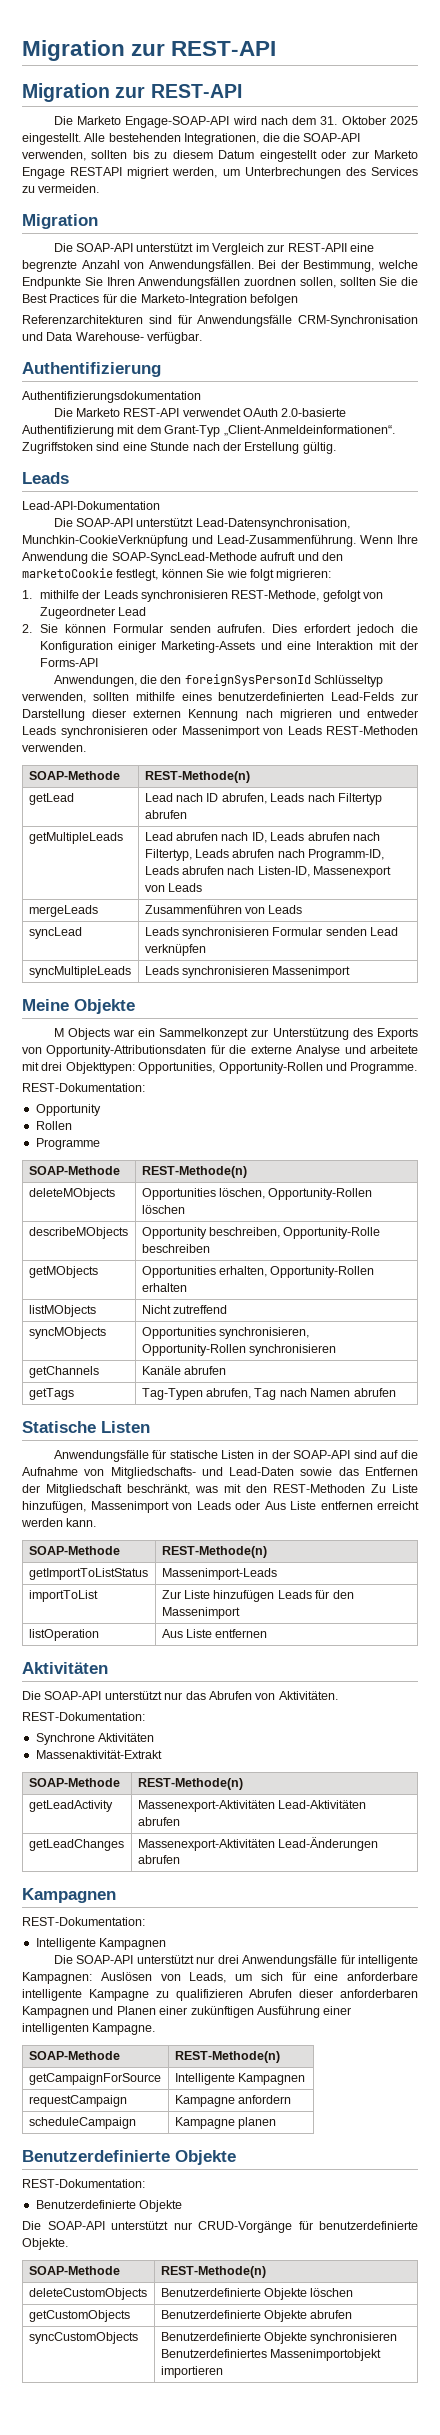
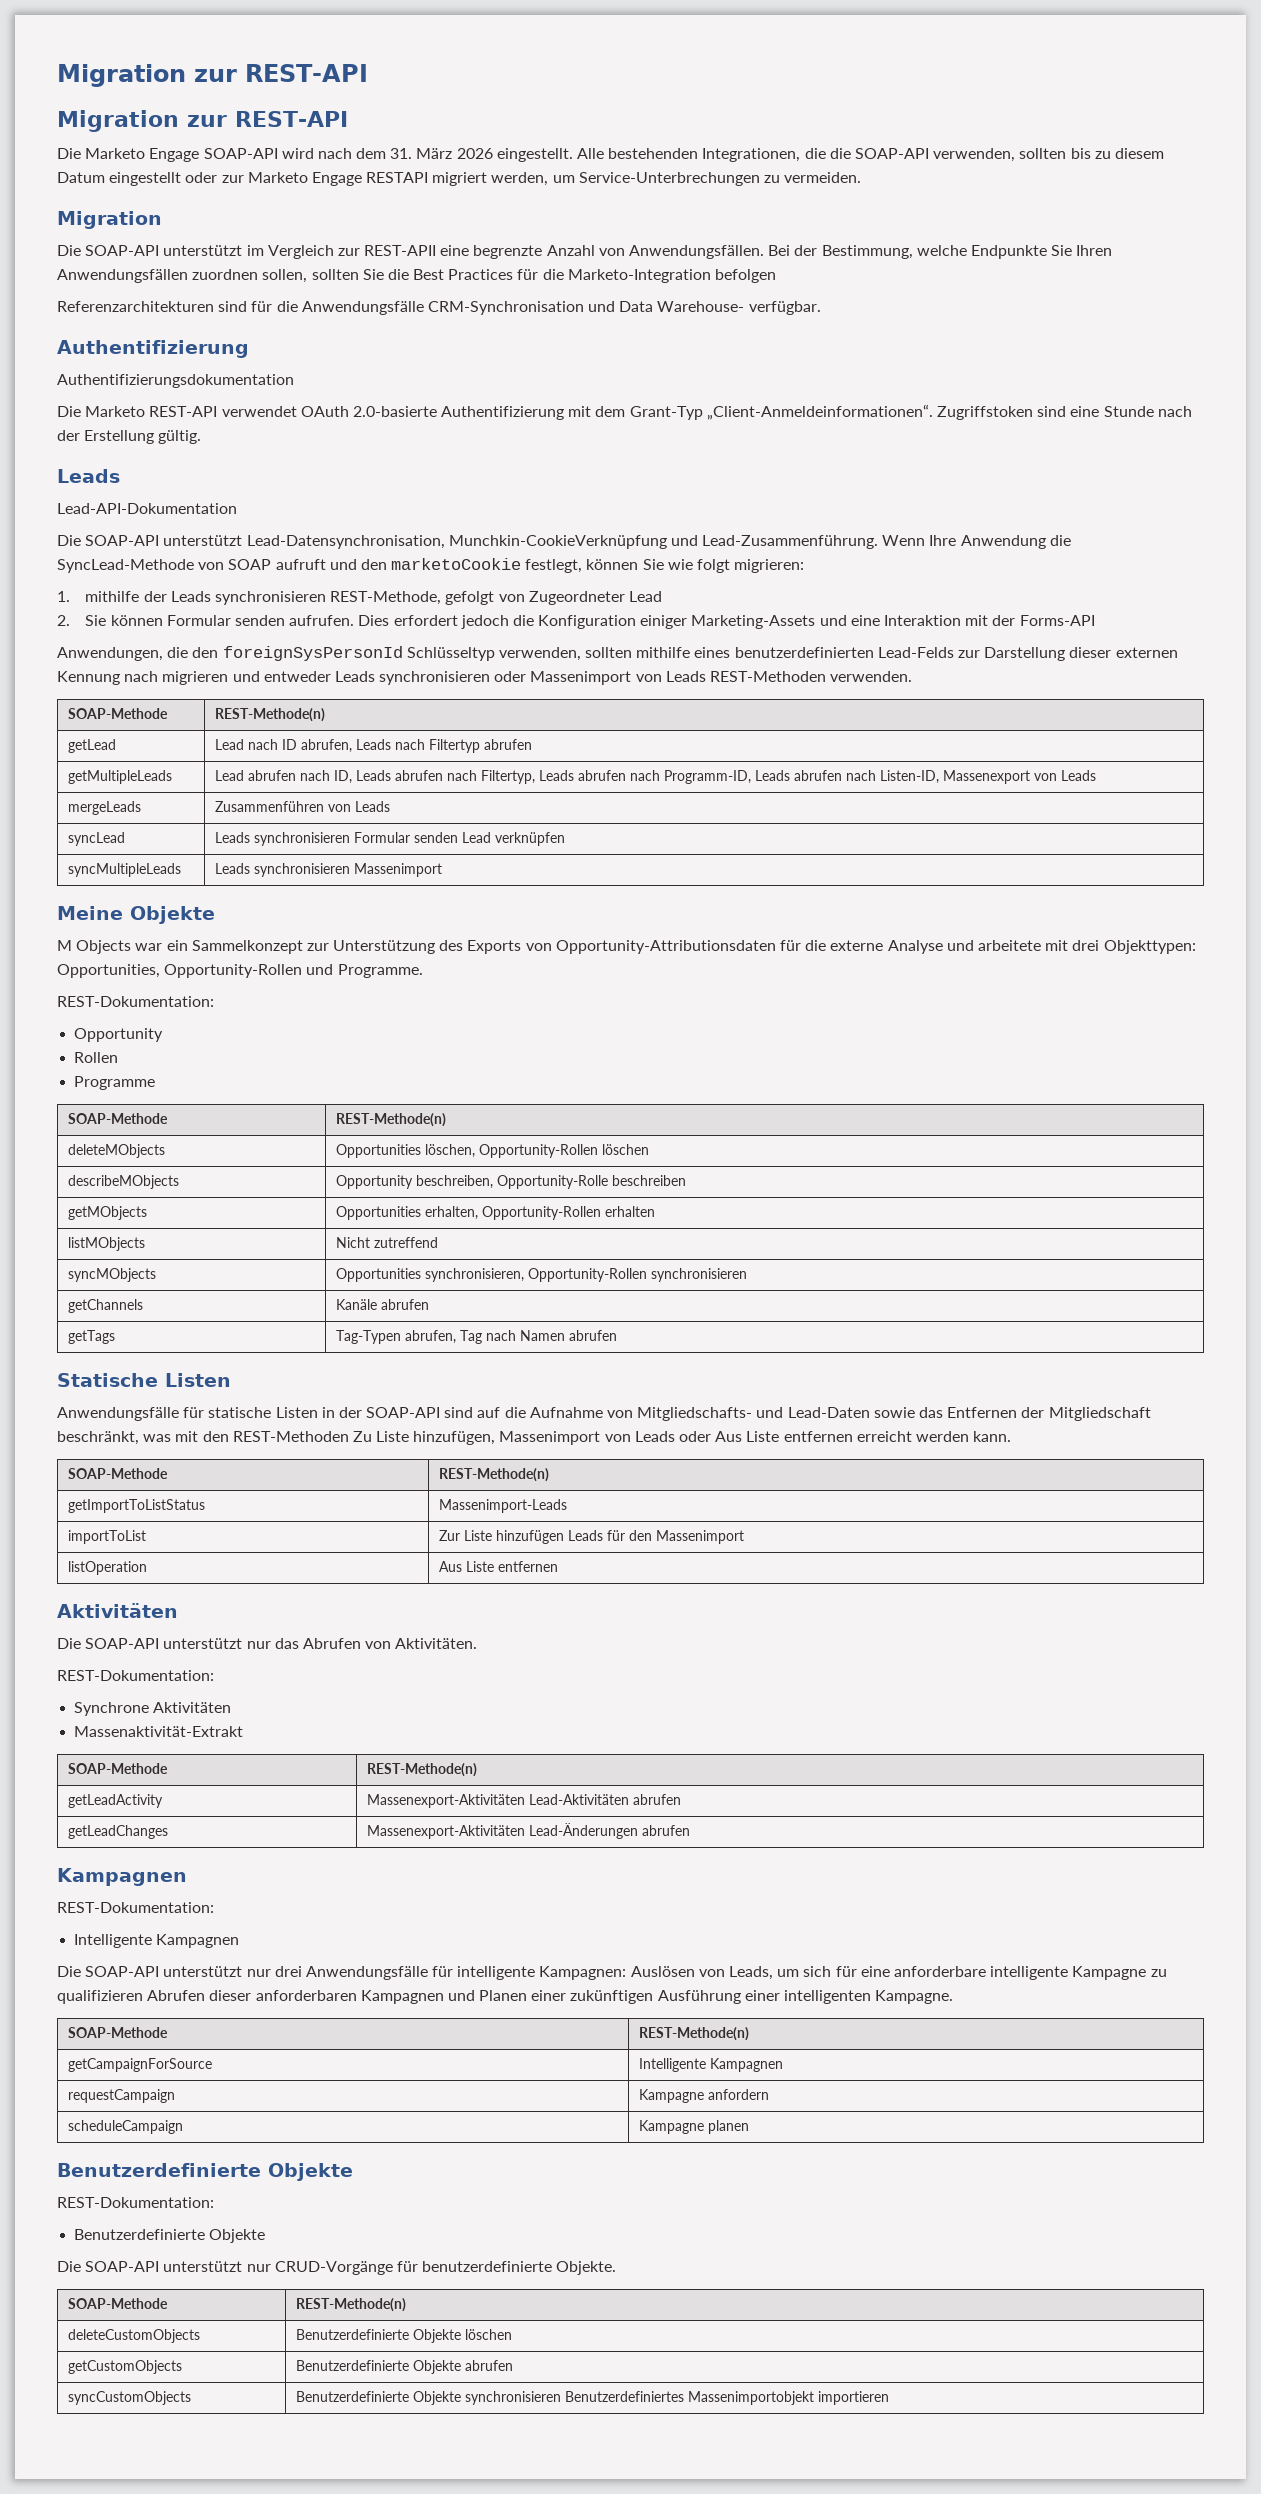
- Die Marketo Engage-SOAP-API wird nach dem 31. Oktober 2025 eingestellt.
+ Die Marketo Engage SOAP-API wird nach dem 31. März 2026 eingestellt.
- Alle bestehenden Integrationen, die die SOAP-API verwenden, sollten bis zu diesem Datum eingestellt oder zur Marketo Engage RESTAPI migriert werden, um Unterbrechungen des Services zu vermeiden.
+ Alle bestehenden Integrationen, die die SOAP-API verwenden, sollten bis zu diesem Datum eingestellt oder zur Marketo Engage RESTAPI migriert werden, um Service-Unterbrechungen zu vermeiden.
- Referenzarchitekturen sind für Anwendungsfälle CRM-Synchronisation und Data Warehouse- verfügbar.
+ Referenzarchitekturen sind für die Anwendungsfälle CRM-Synchronisation und Data Warehouse- verfügbar.
- Wenn Ihre Anwendung die SOAP-SyncLead-Methode aufruft und den marketoCookie festlegt, können Sie wie folgt migrieren:
+ Wenn Ihre Anwendung die SyncLead-Methode von SOAP aufruft und den marketoCookie festlegt, können Sie wie folgt migrieren:

